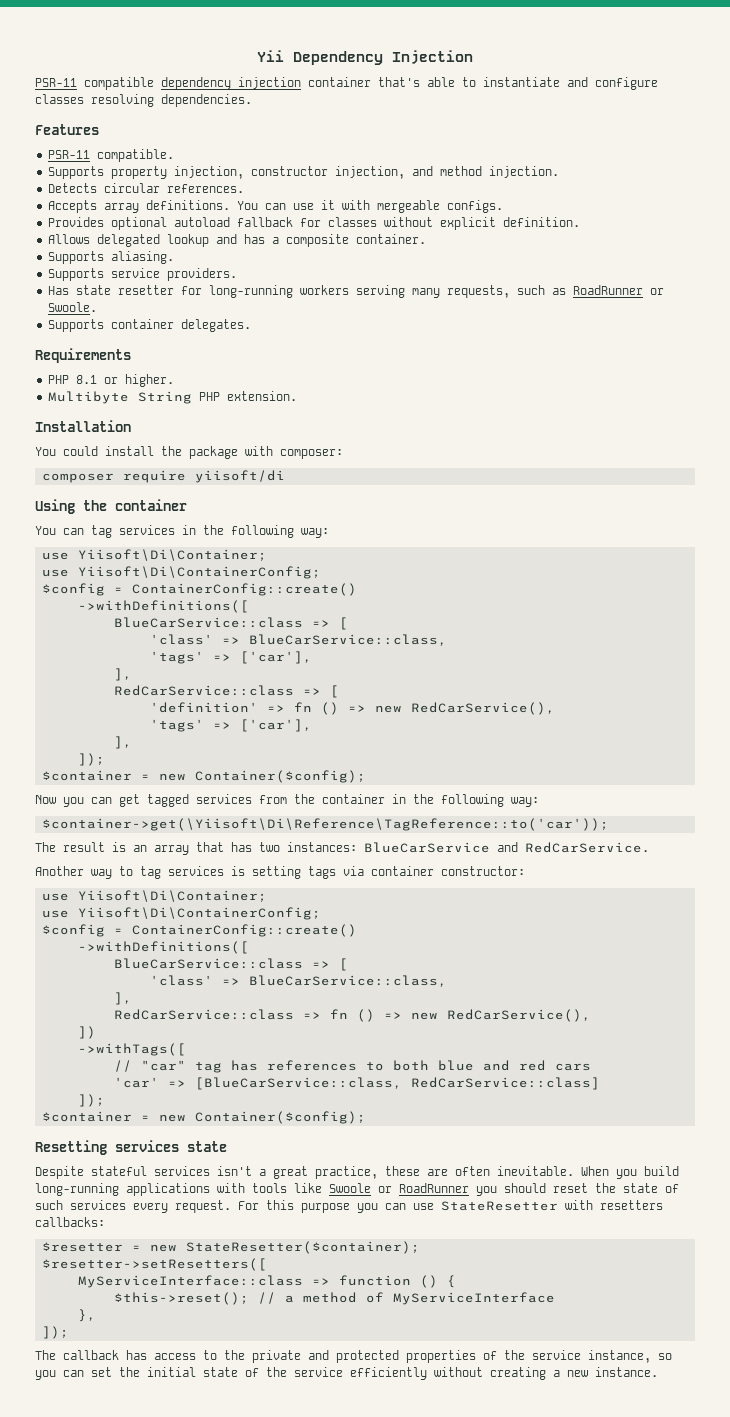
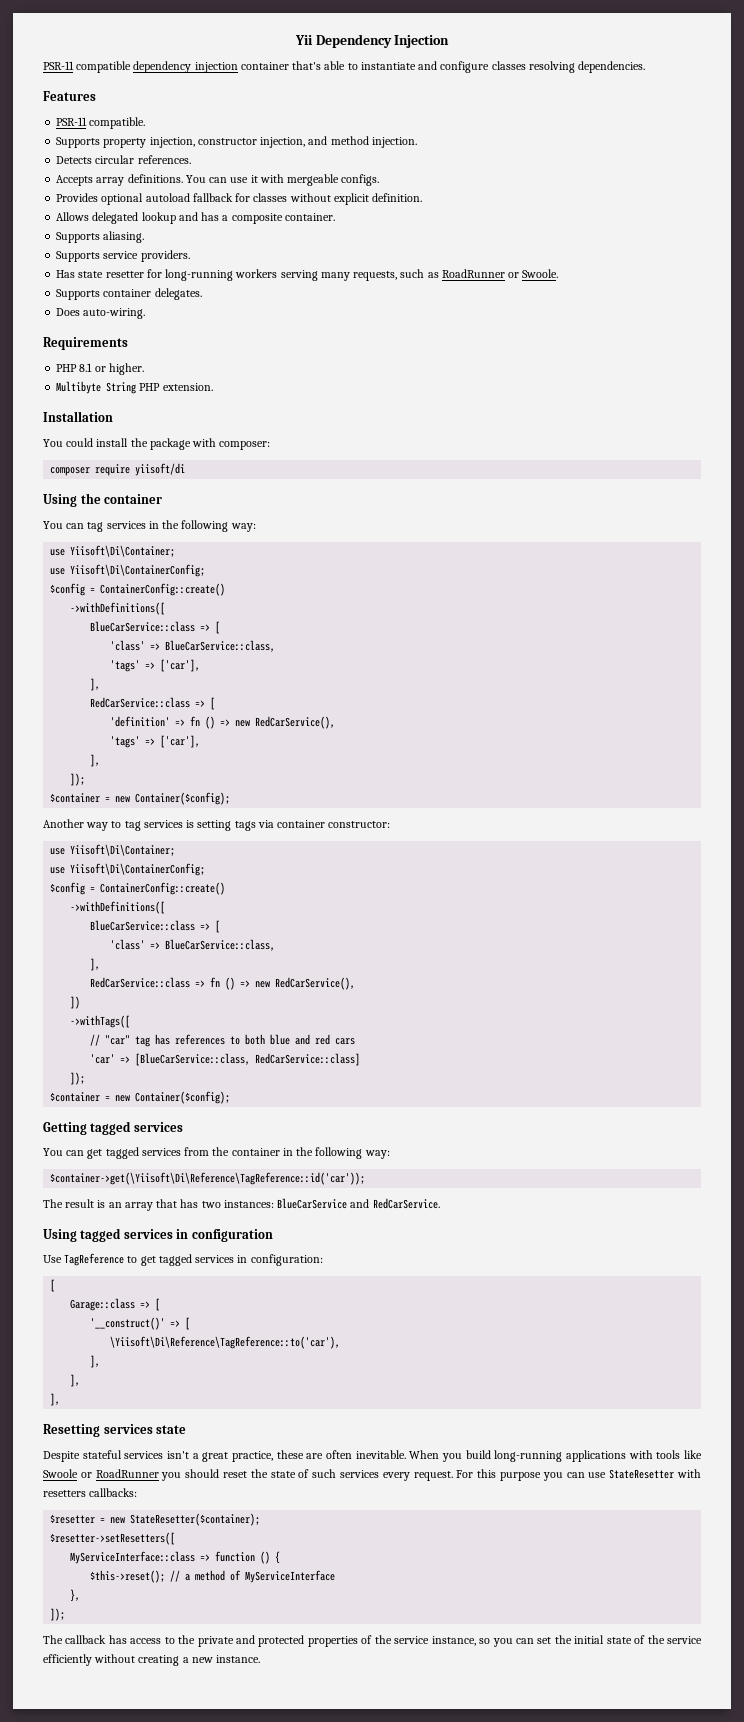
+ Does auto-wiring.
- Now you can get tagged services from the container in the following way:
- $container->get(\Yiisoft\Di\Reference\TagReference::to('car'));
- The result is an array that has two instances: BlueCarService and RedCarService.
+ Getting tagged services
+ You can get tagged services from the container in the following way:
+ $container->get(\Yiisoft\Di\Reference\TagReference::id('car'));
+ The result is an array that has two instances: BlueCarService and RedCarService.
+ Using tagged services in configuration
+ Use TagReference to get tagged services in configuration:
+ [
+ Garage::class => [
+ '__construct()' => [
+ \Yiisoft\Di\Reference\TagReference::to('car'),
+ ],
+ ],
+ ],

